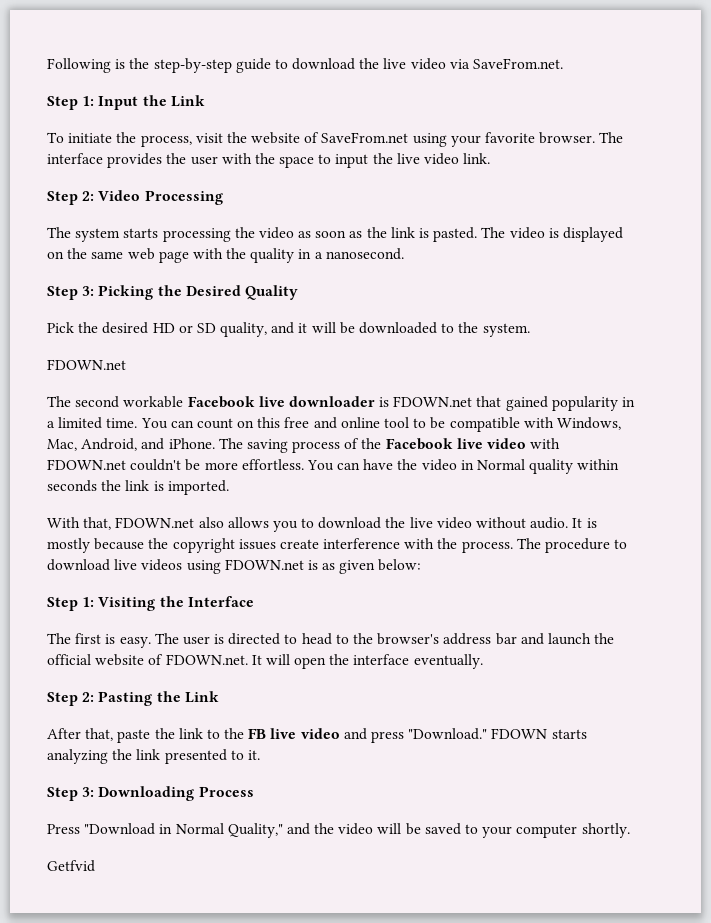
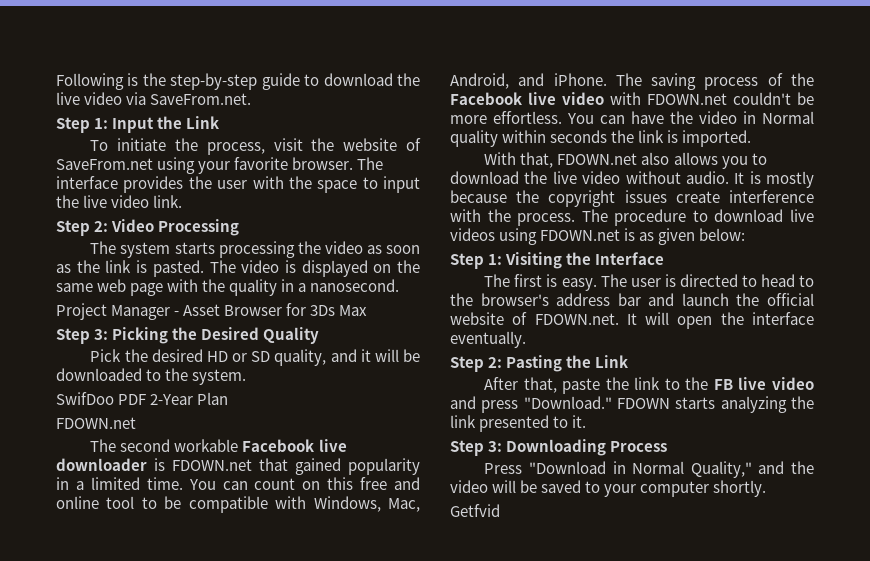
+ Project Manager - Asset Browser for 3Ds Max
+ SwifDoo PDF 2-Year Plan

